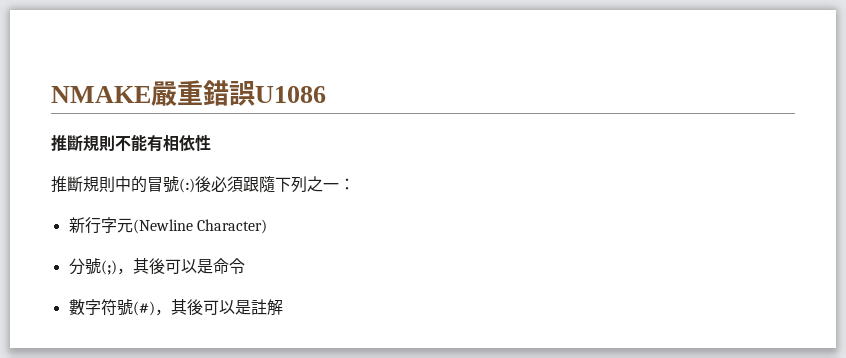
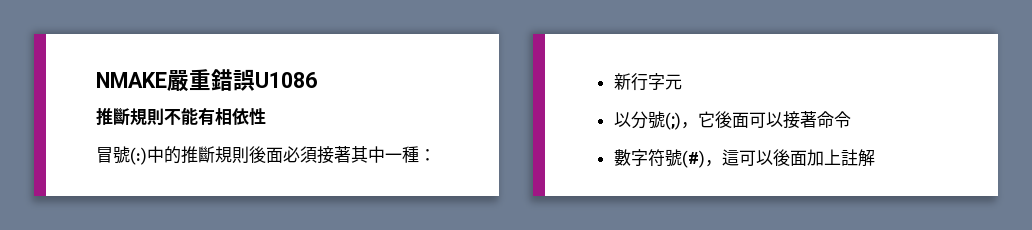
- 推斷規則中的冒號(:)後必須跟隨下列之一：
+ 冒號(:)中的推斷規則後面必須接著其中一種：
- 新行字元(Newline Character)
- 分號(;)，其後可以是命令
+ 新行字元
+ 以分號(;)，它後面可以接著命令
- 數字符號(#)，其後可以是註解
+ 數字符號(#)，這可以後面加上註解

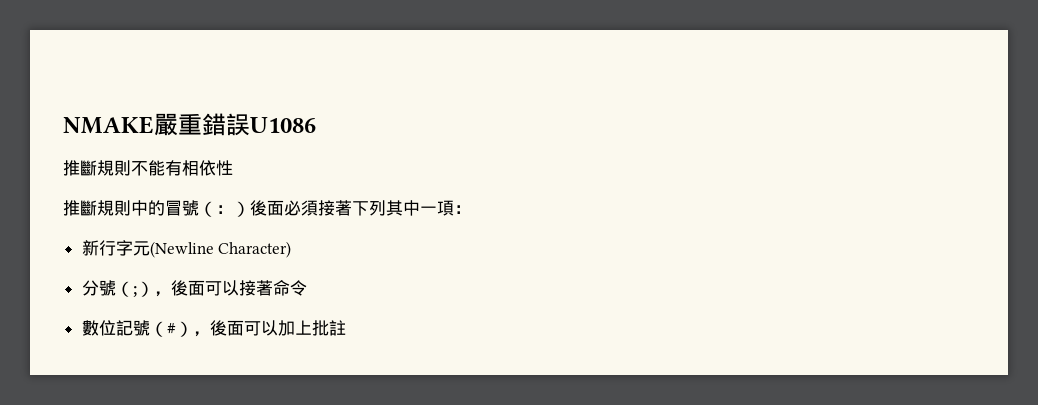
- 冒號(:)中的推斷規則後面必須接著其中一種：
- 新行字元
- 以分號(;)，它後面可以接著命令
+ 推斷規則中的冒號（：）後面必須接著下列其中一項：
+ 新行字元(Newline Character)
+ 分號（;），後面可以接著命令
- 數字符號(#)，這可以後面加上註解
+ 數位記號（#），後面可以加上批註

